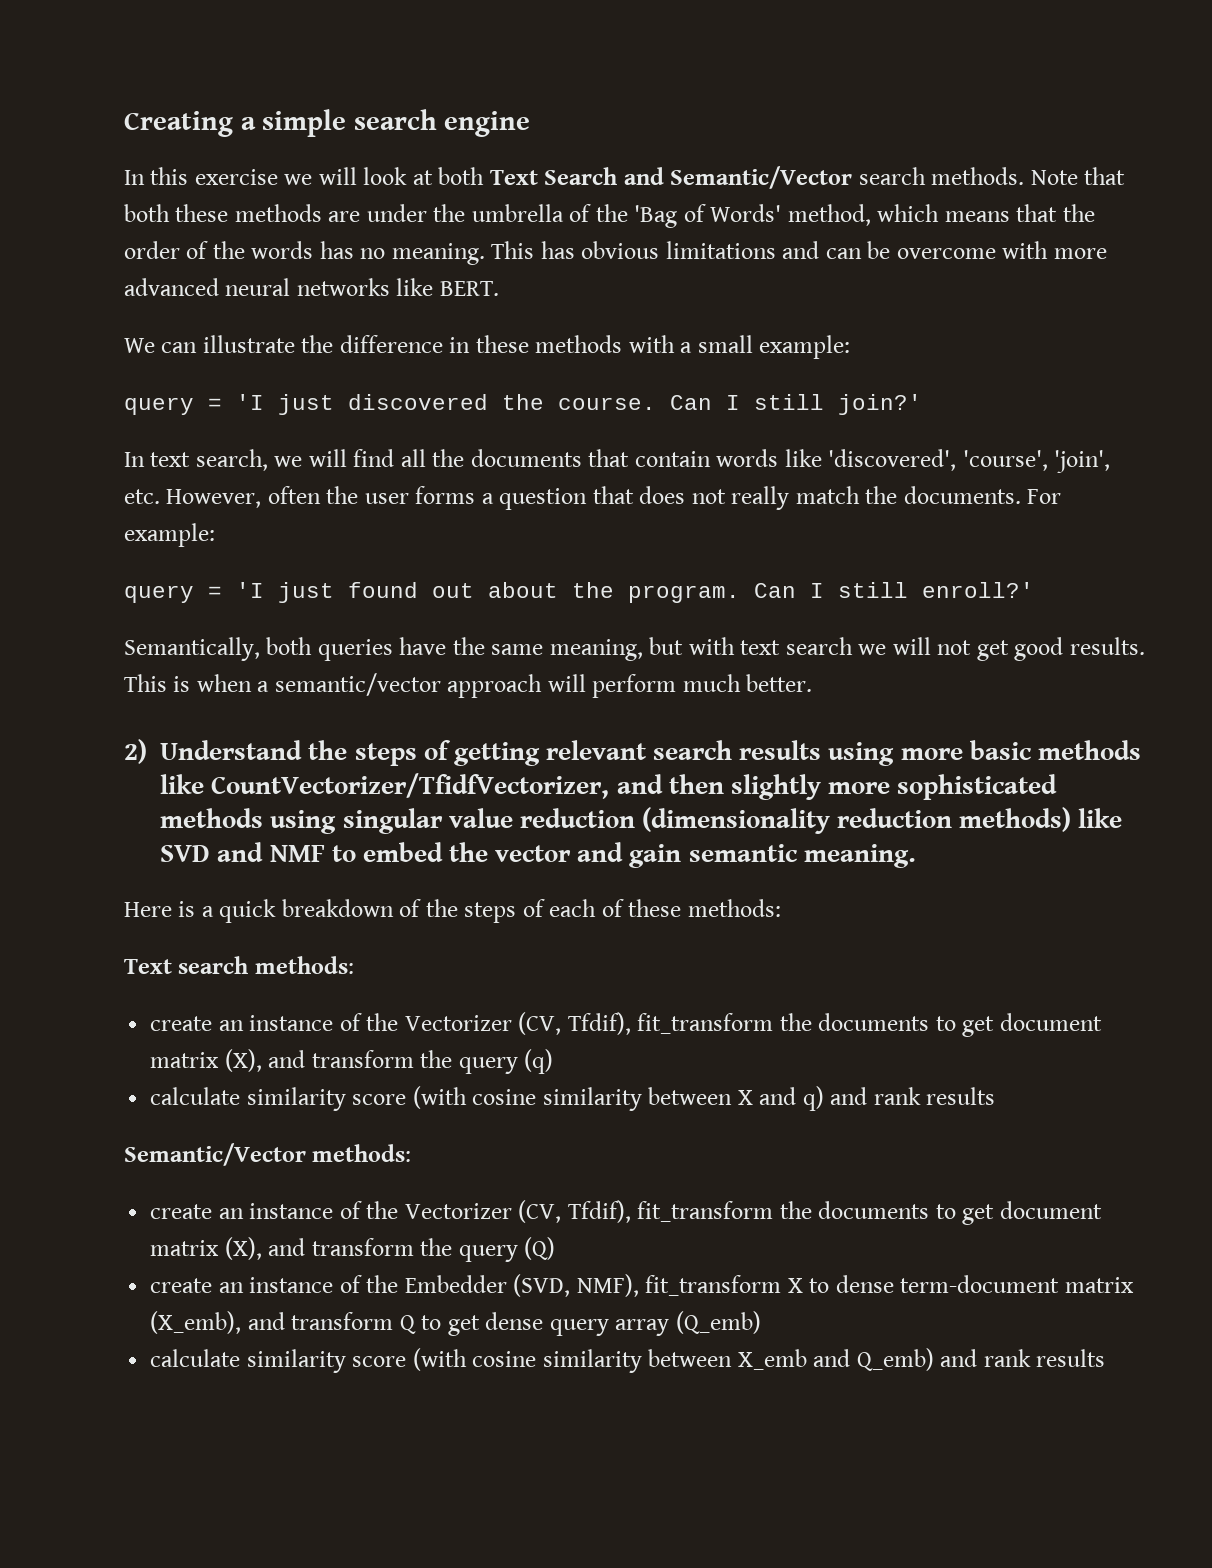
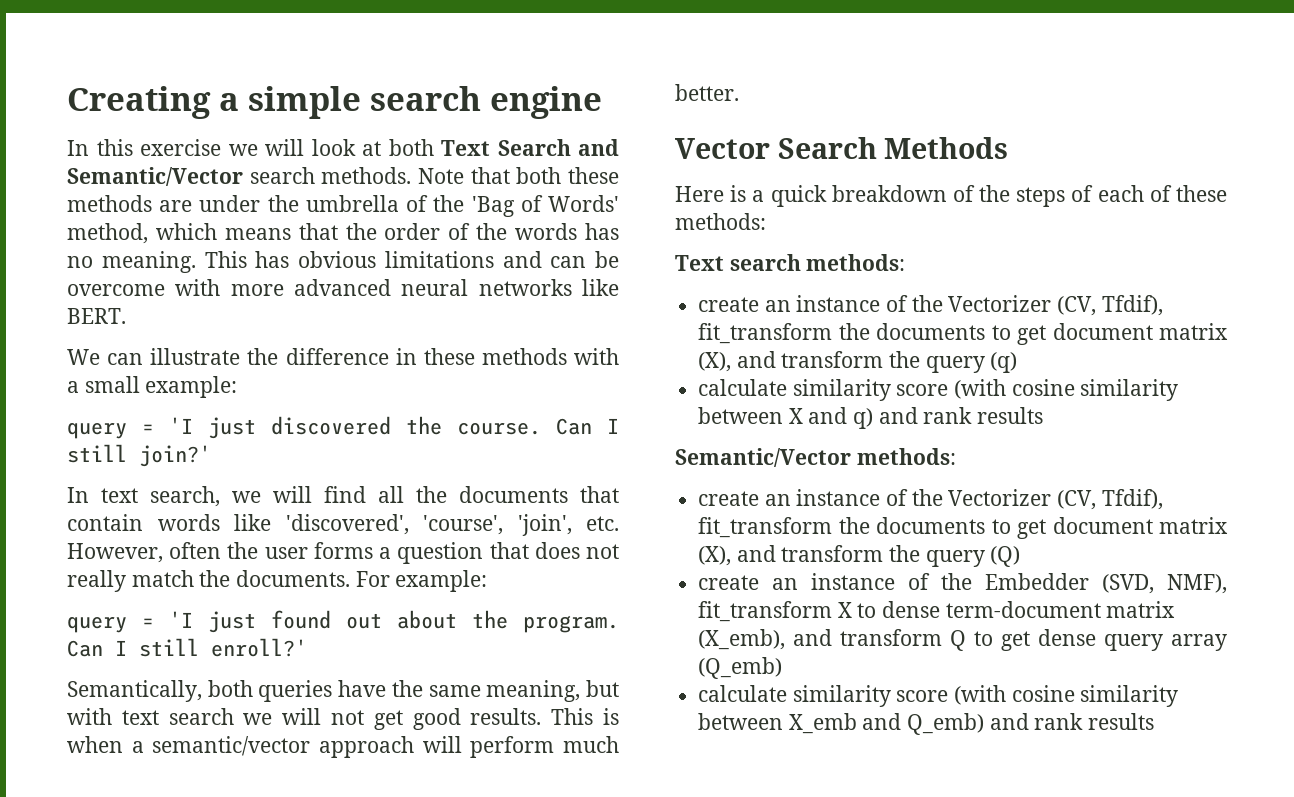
- 2) Understand the steps of getting relevant search results using more basic methods like CountVectorizer/TfidfVectorizer, and then slightly more sophisticated methods using singular value reduction (dimensionality reduction methods) like SVD and NMF to embed the vector and gain semantic meaning.
+ Vector Search Methods

